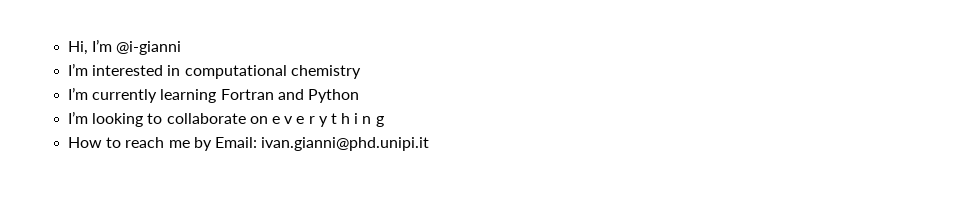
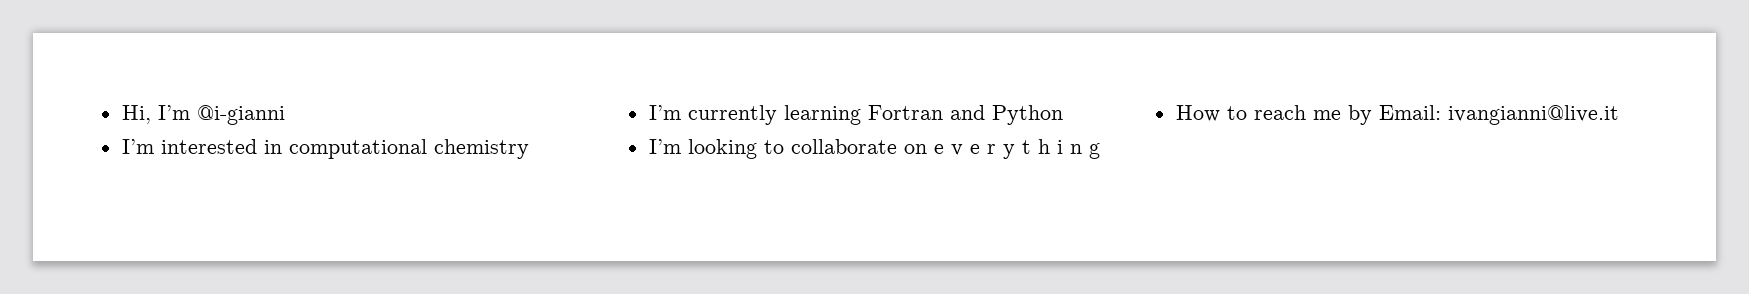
- How to reach me by Email: ivan.gianni@phd.unipi.it
+ How to reach me by Email: ivangianni@live.it

